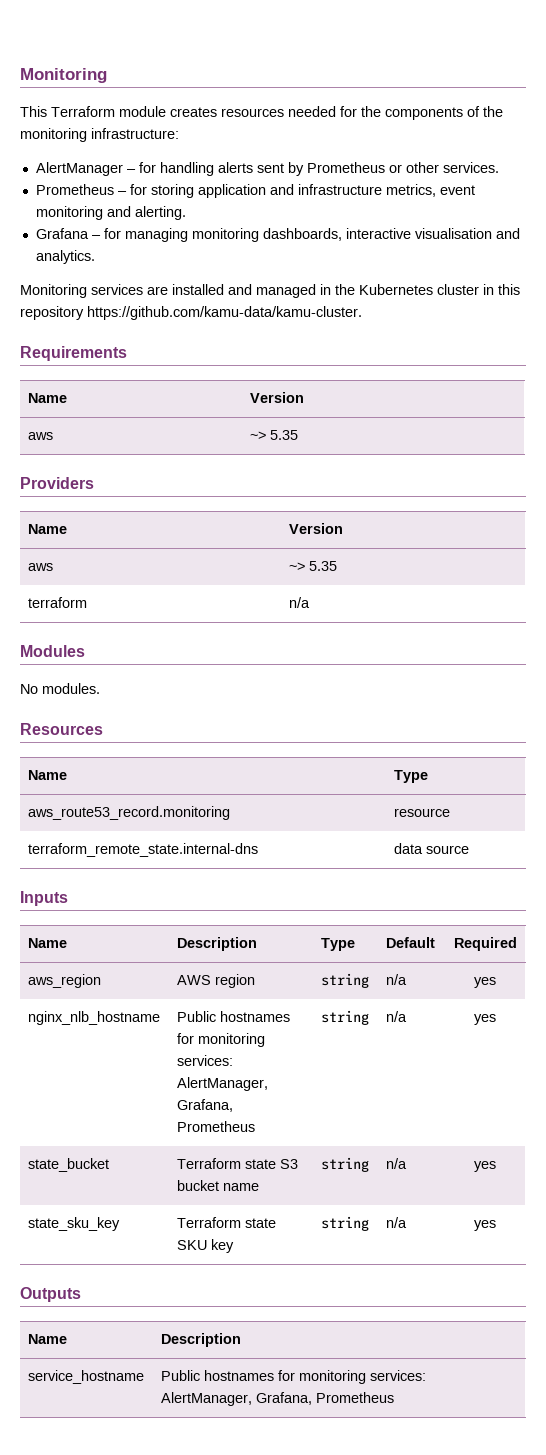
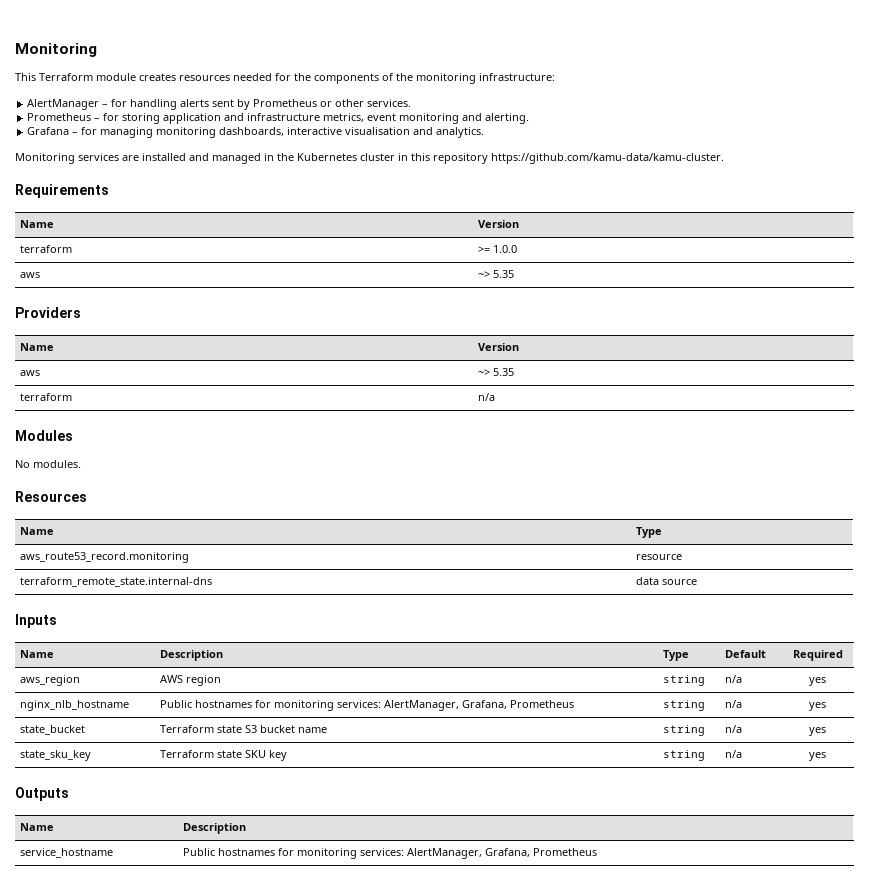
+ terraform | >= 1.0.0

